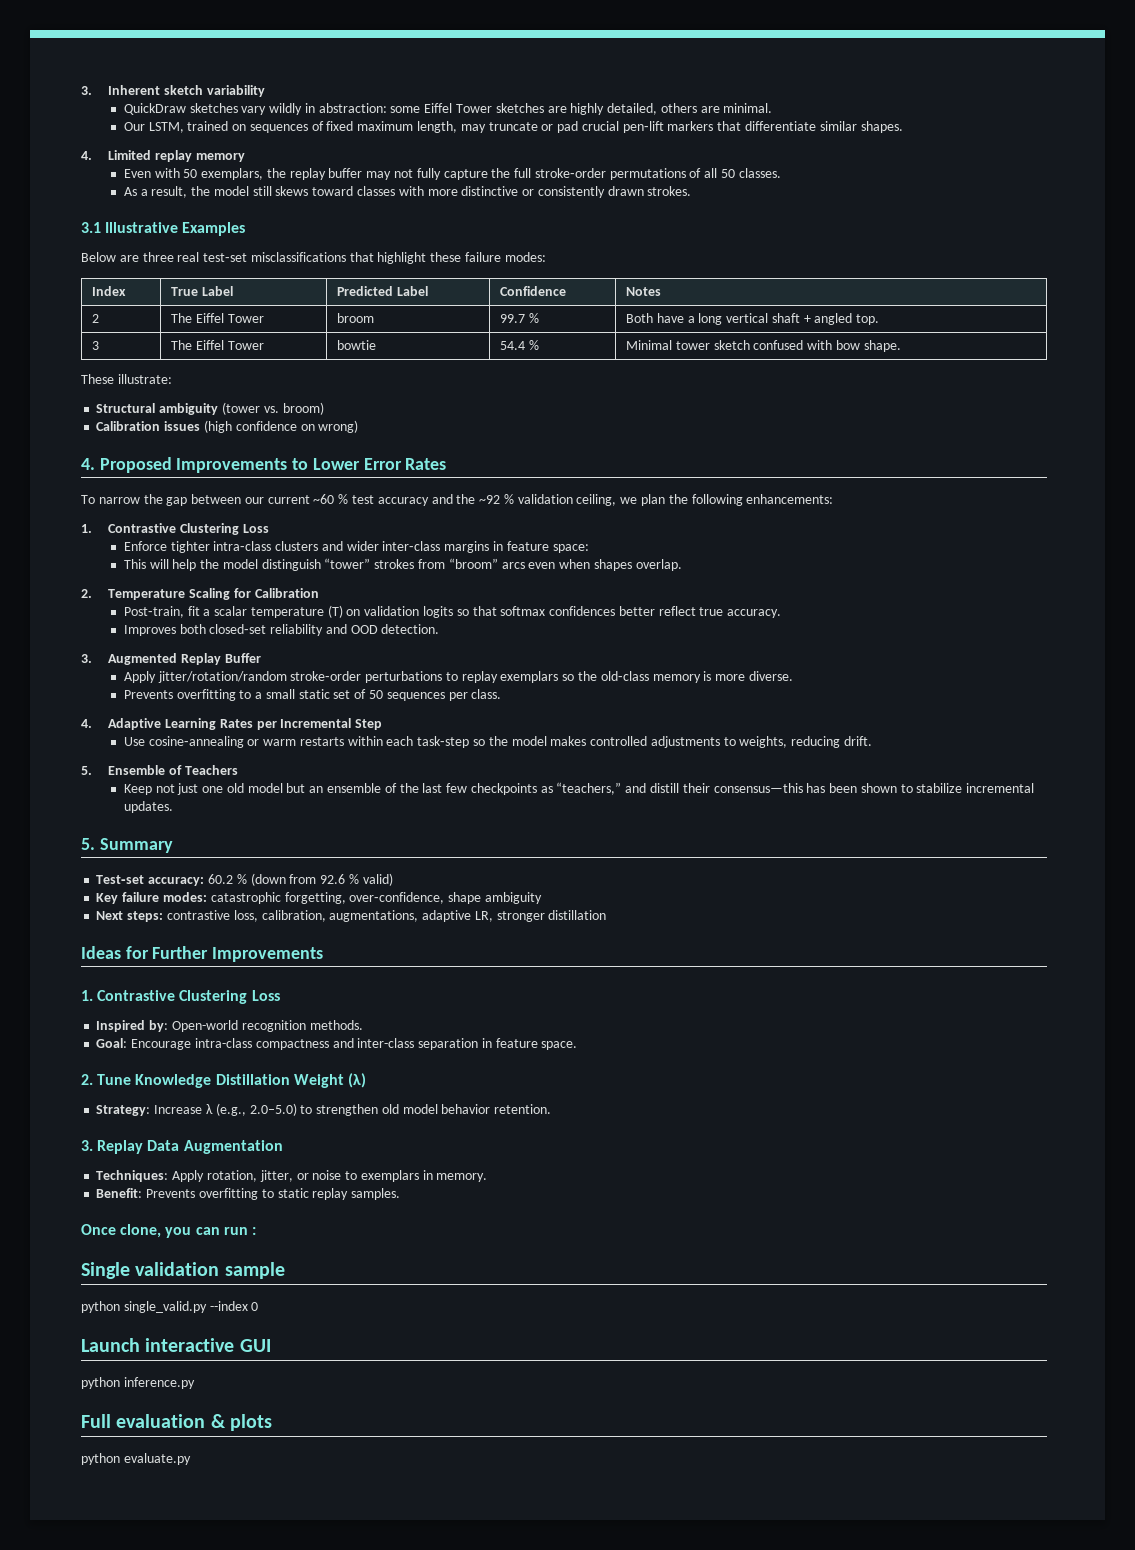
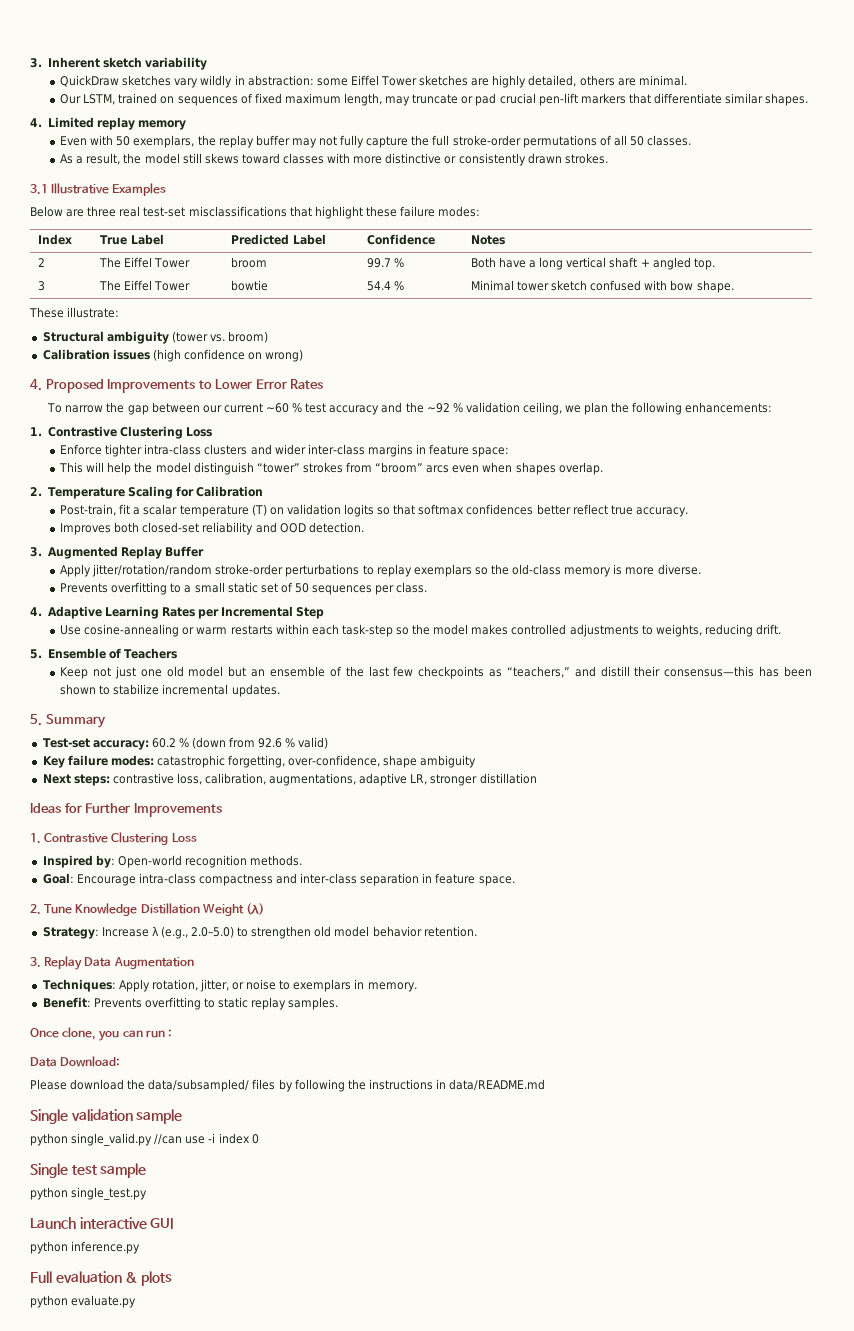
+ Data Download:
+ Please download the data/subsampled/ files by following the instructions in data/README.md
- python single_valid.py --index 0
+ python single_valid.py //can use -i index 0
+ Single test sample
+ python single_test.py

